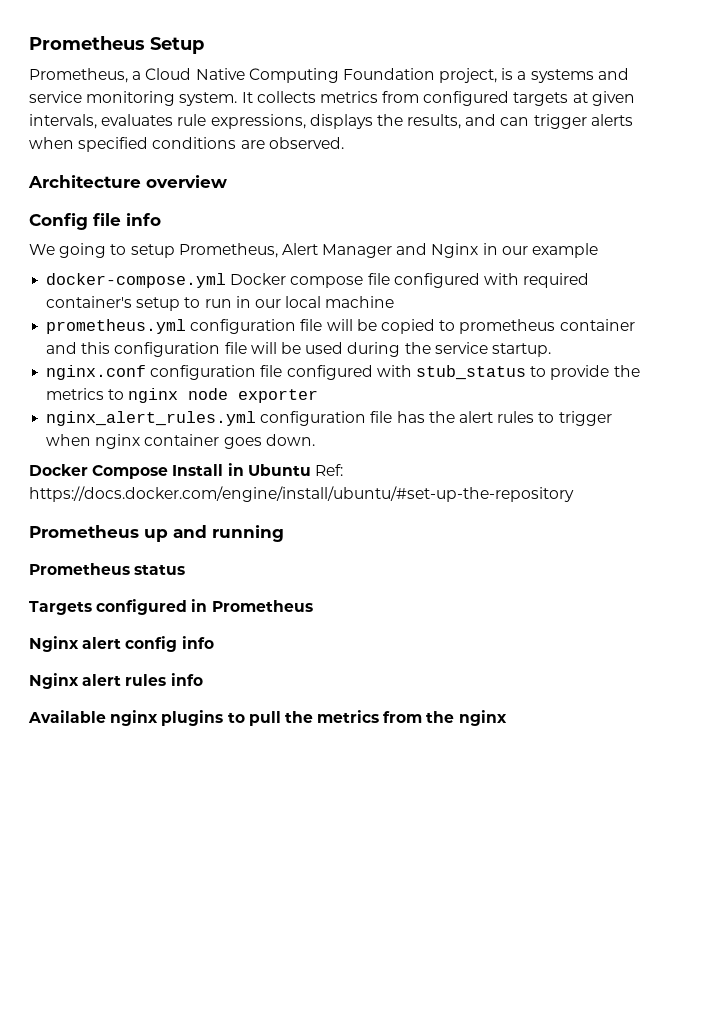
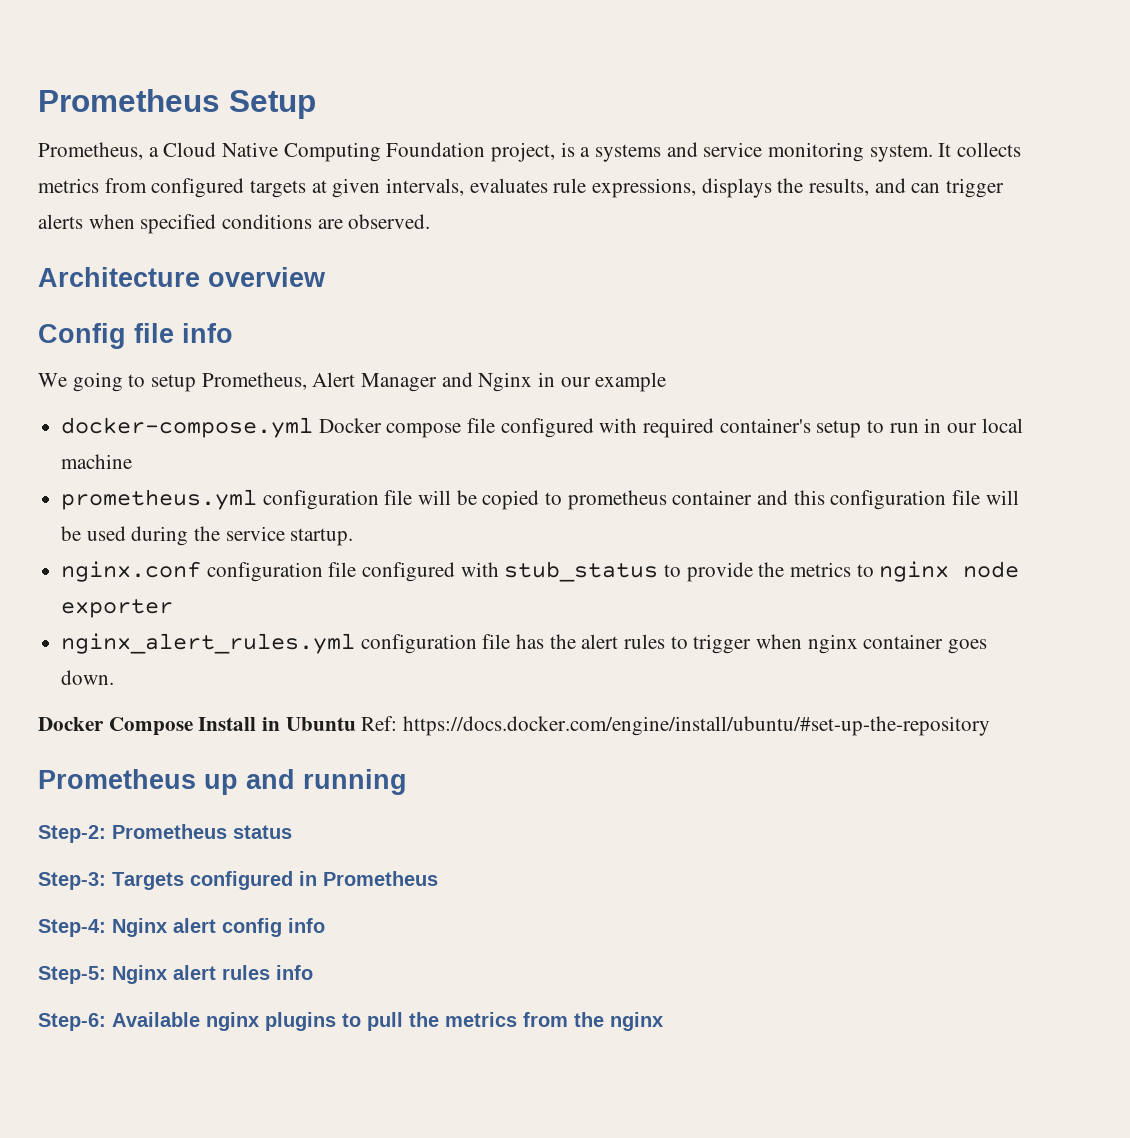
- Prometheus status
+ Step-2: Prometheus status
- Targets configured in Prometheus
+ Step-3: Targets configured in Prometheus
- Nginx alert config info
+ Step-4: Nginx alert config info
- Nginx alert rules info
+ Step-5: Nginx alert rules info
- Available nginx plugins to pull the metrics from the nginx
+ Step-6: Available nginx plugins to pull the metrics from the nginx

